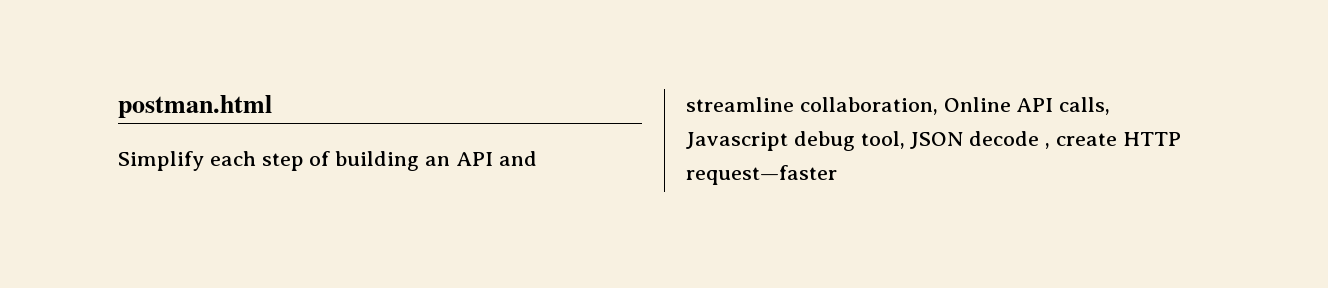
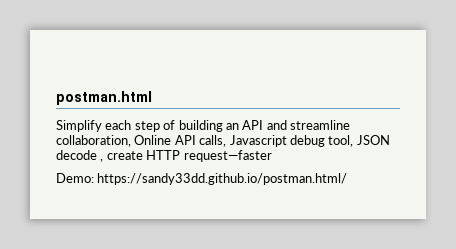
+ Demo: https://sandy33dd.github.io/postman.html/

